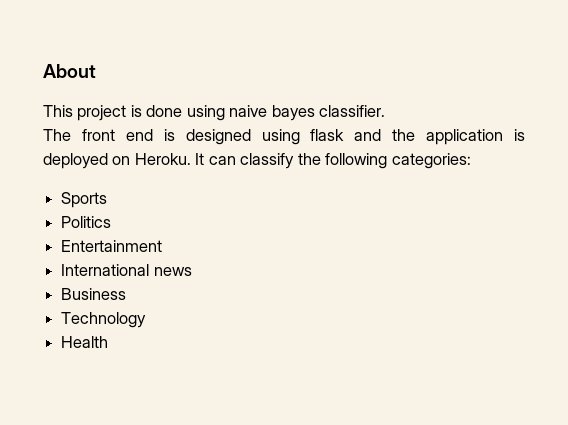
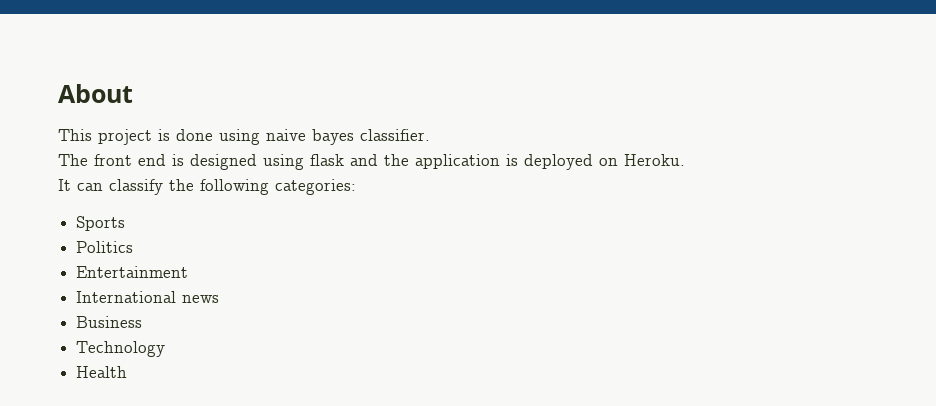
- The front end is designed using flask and the application is deployed on Heroku. It can classify the following categories:
+ The front end is designed using flask and the application is deployed on Heroku.
+ It can classify the following categories:

